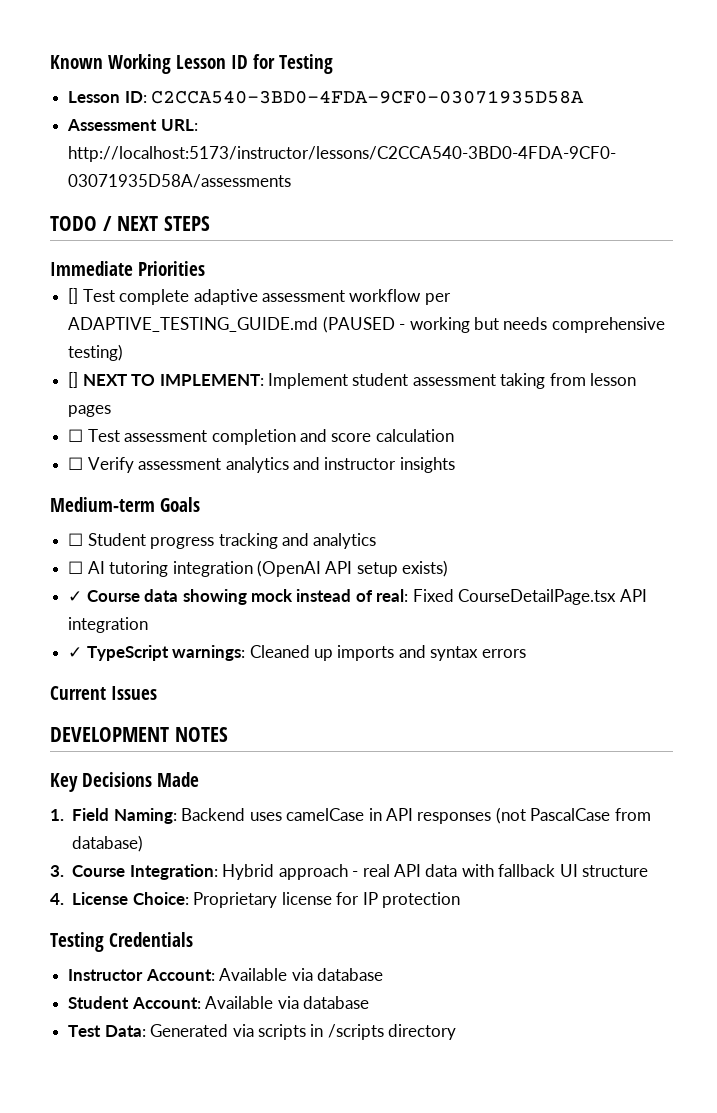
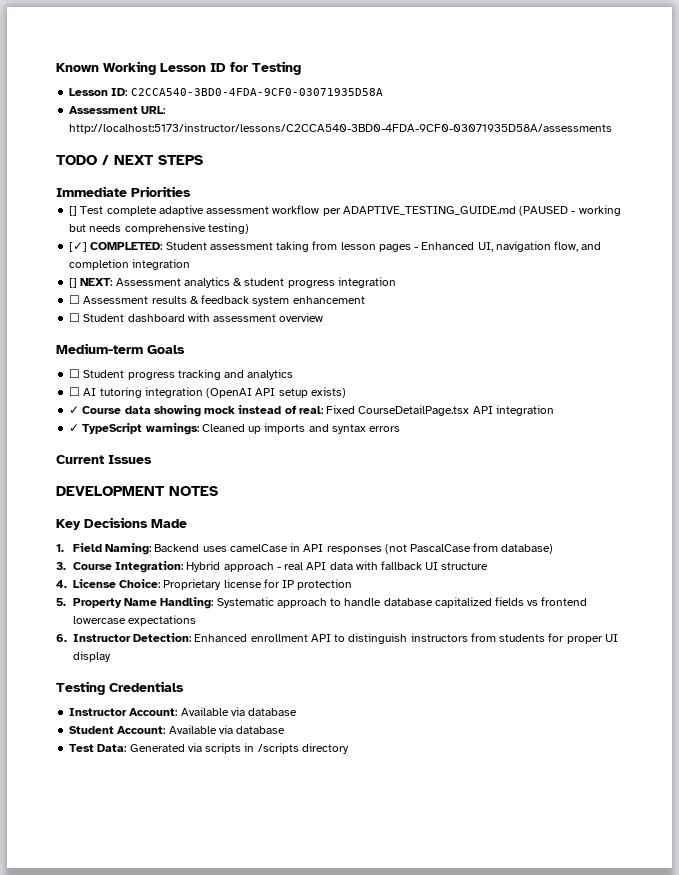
- [] NEXT TO IMPLEMENT: Implement student assessment taking from lesson pages
- ☐ Test assessment completion and score calculation
- ☐ Verify assessment analytics and instructor insights
+ [✓] COMPLETED: Student assessment taking from lesson pages - Enhanced UI, navigation flow, and completion integration
+ [] NEXT: Assessment analytics & student progress integration
+ ☐ Assessment results & feedback system enhancement
+ ☐ Student dashboard with assessment overview
+ 5. Property Name Handling: Systematic approach to handle database capitalized fields vs frontend lowercase expectations
+ 6. Instructor Detection: Enhanced enrollment API to distinguish instructors from students for proper UI display

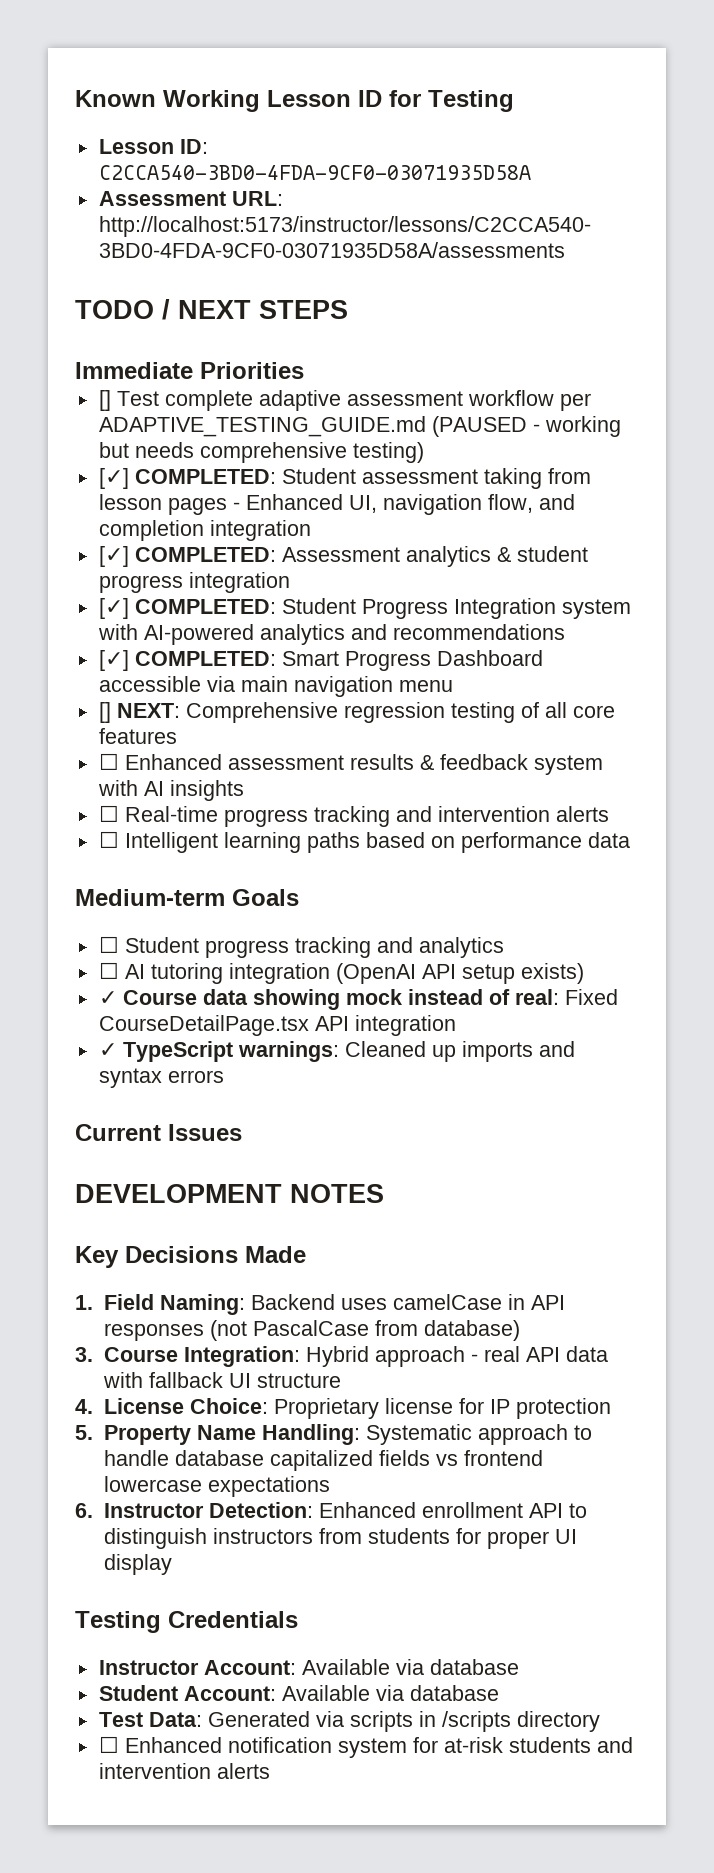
- [] NEXT: Assessment analytics & student progress integration
+ [✓] COMPLETED: Assessment analytics & student progress integration
- ☐ Assessment results & feedback system enhancement
- ☐ Student dashboard with assessment overview
+ [✓] COMPLETED: Student Progress Integration system with AI-powered analytics and recommendations
+ [✓] COMPLETED: Smart Progress Dashboard accessible via main navigation menu
+ [] NEXT: Comprehensive regression testing of all core features
+ ☐ Enhanced assessment results & feedback system with AI insights
+ ☐ Real-time progress tracking and intervention alerts
+ ☐ Intelligent learning paths based on performance data
+ ☐ Enhanced notification system for at-risk students and intervention alerts

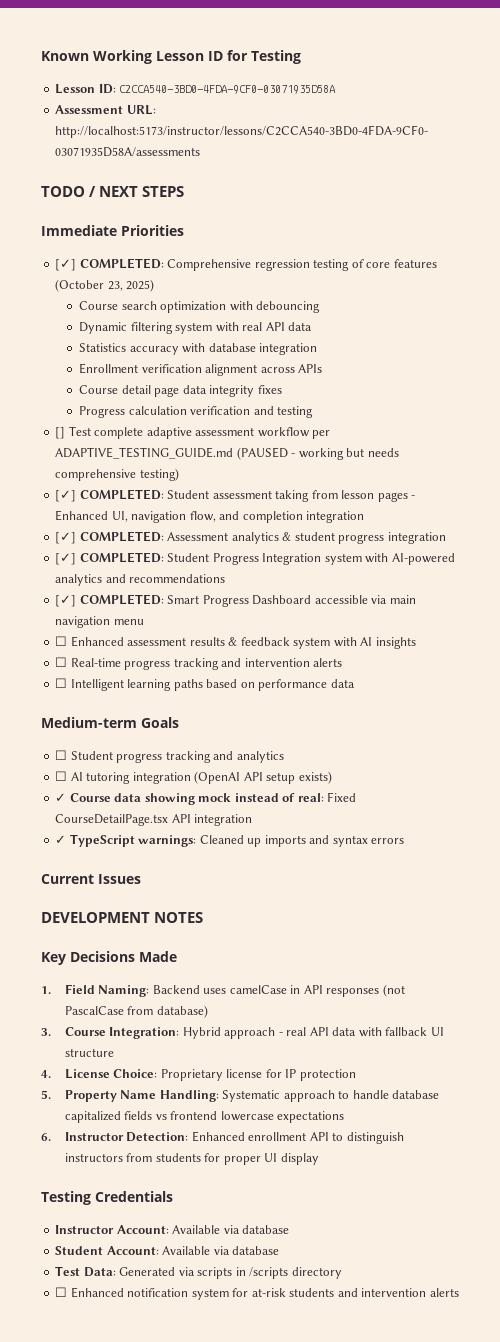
+ [✓] COMPLETED: Comprehensive regression testing of core features (October 23, 2025)
+ Course search optimization with debouncing
+ Dynamic filtering system with real API data
+ Statistics accuracy with database integration
+ Enrollment verification alignment across APIs
+ Course detail page data integrity fixes
+ Progress calculation verification and testing
- [] NEXT: Comprehensive regression testing of all core features

